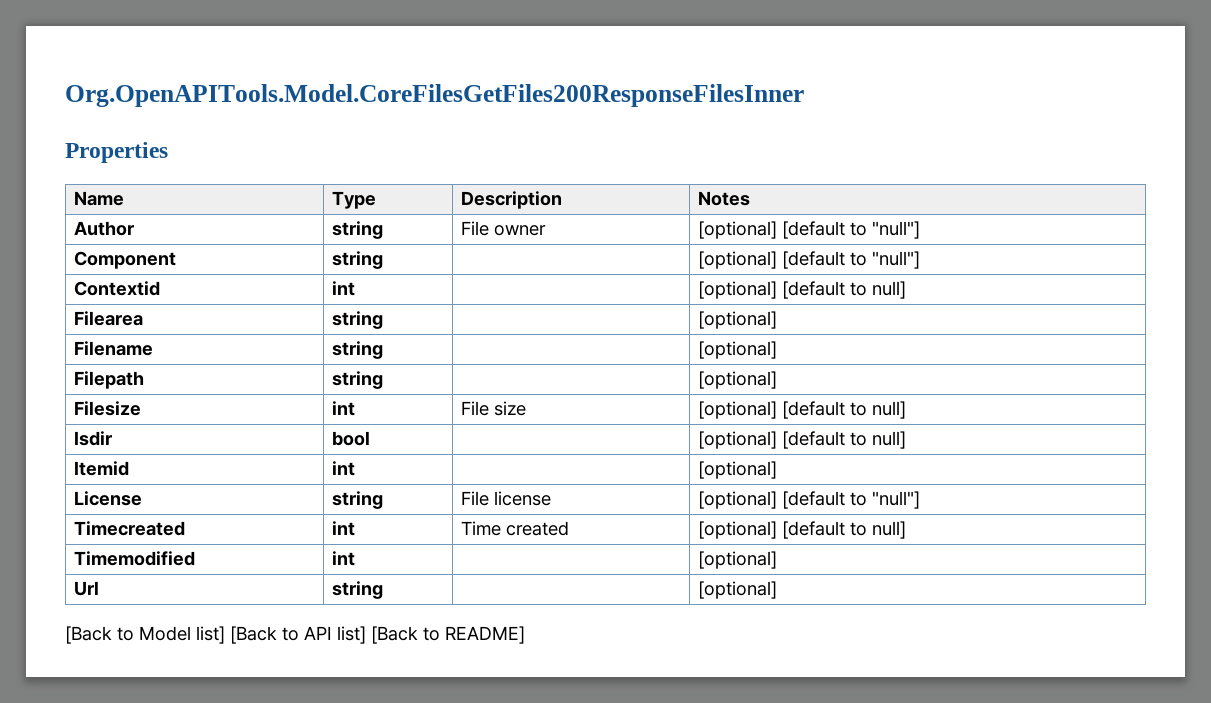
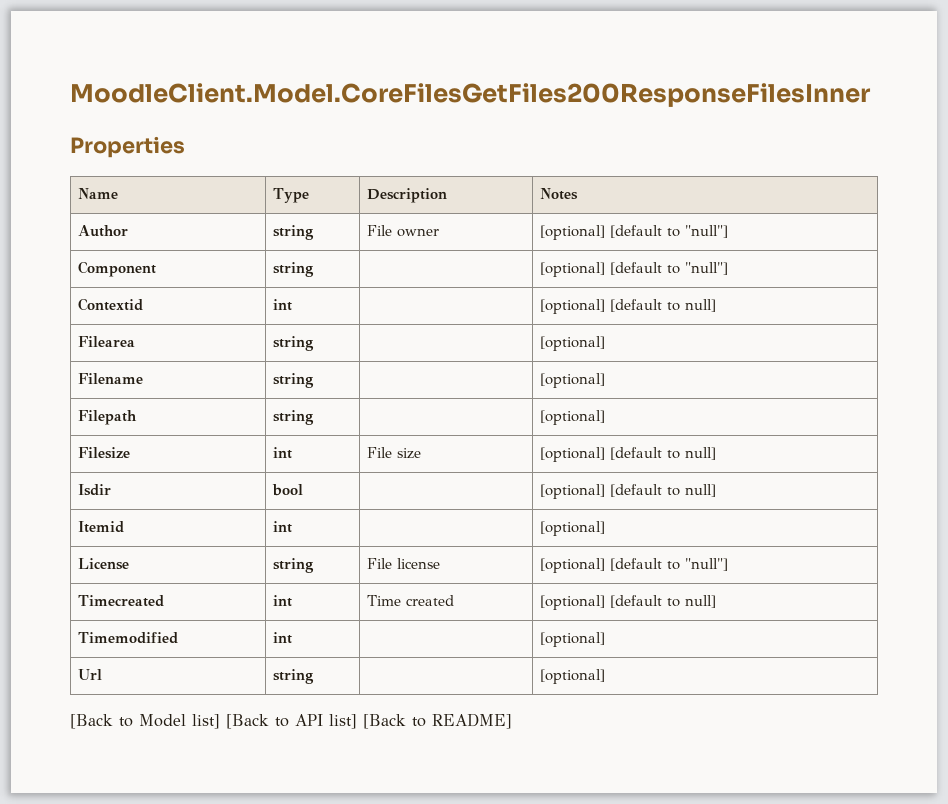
- Org.OpenAPITools.Model.CoreFilesGetFiles200ResponseFilesInner
+ MoodleClient.Model.CoreFilesGetFiles200ResponseFilesInner

